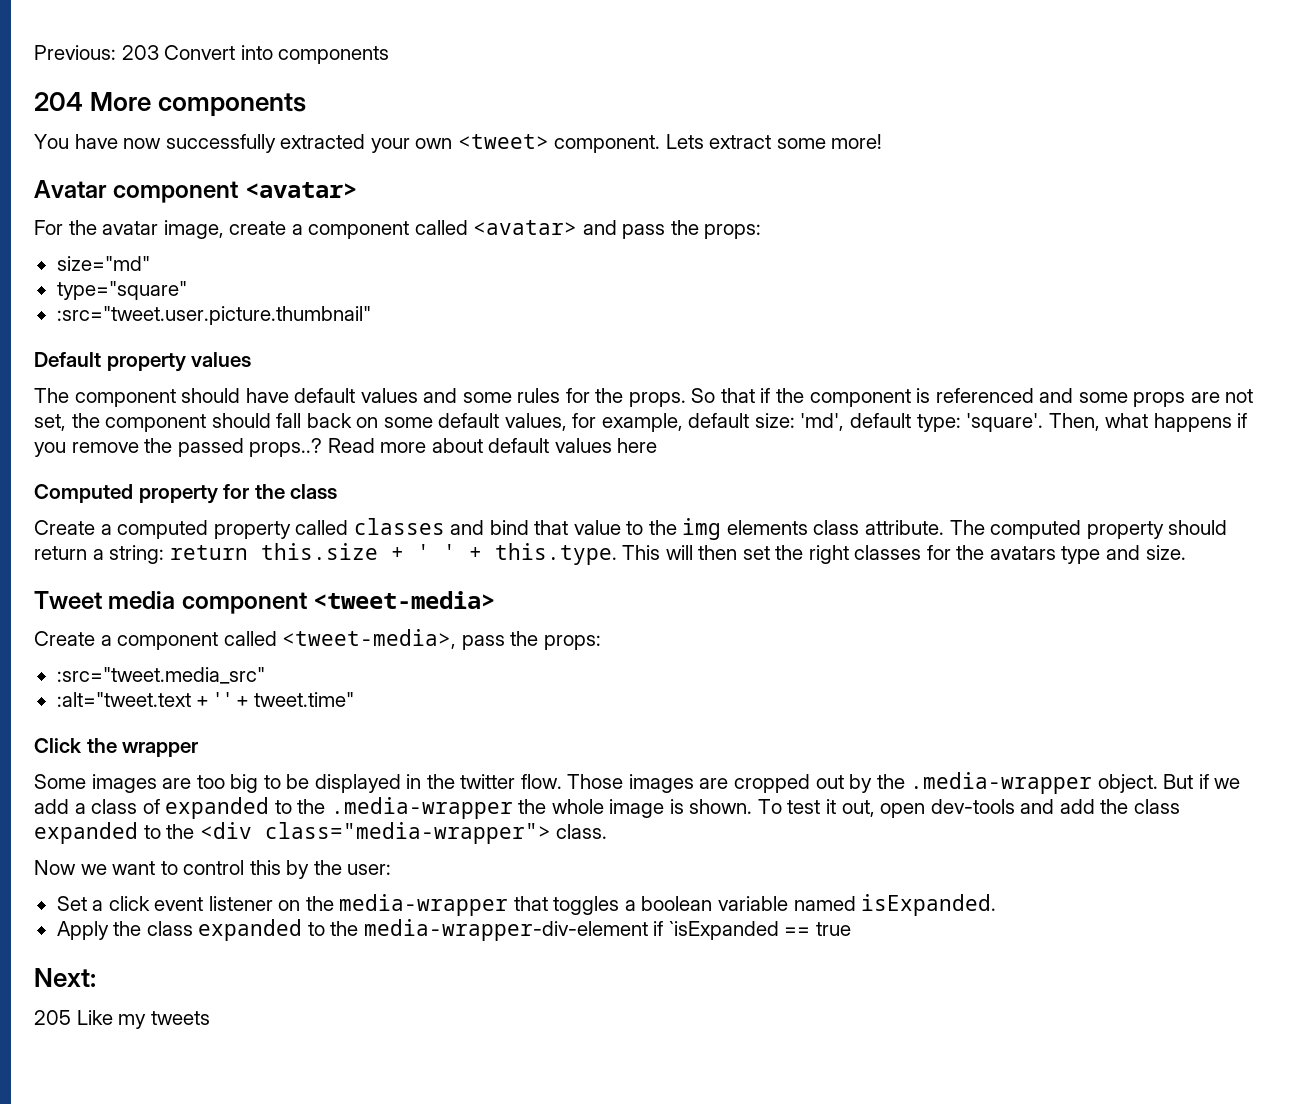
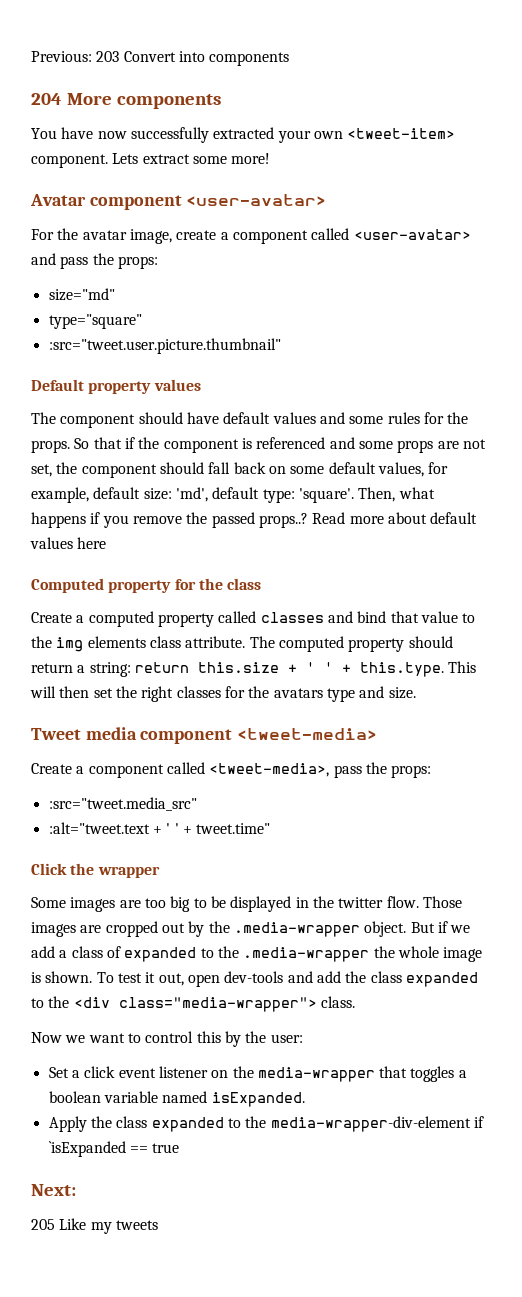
- You have now successfully extracted your own <tweet> component.
+ You have now successfully extracted your own <tweet-item> component.
- Avatar component <avatar>
+ Avatar component <user-avatar>
- For the avatar image, create a component called <avatar> and pass the props:
+ For the avatar image, create a component called <user-avatar> and pass the props:

